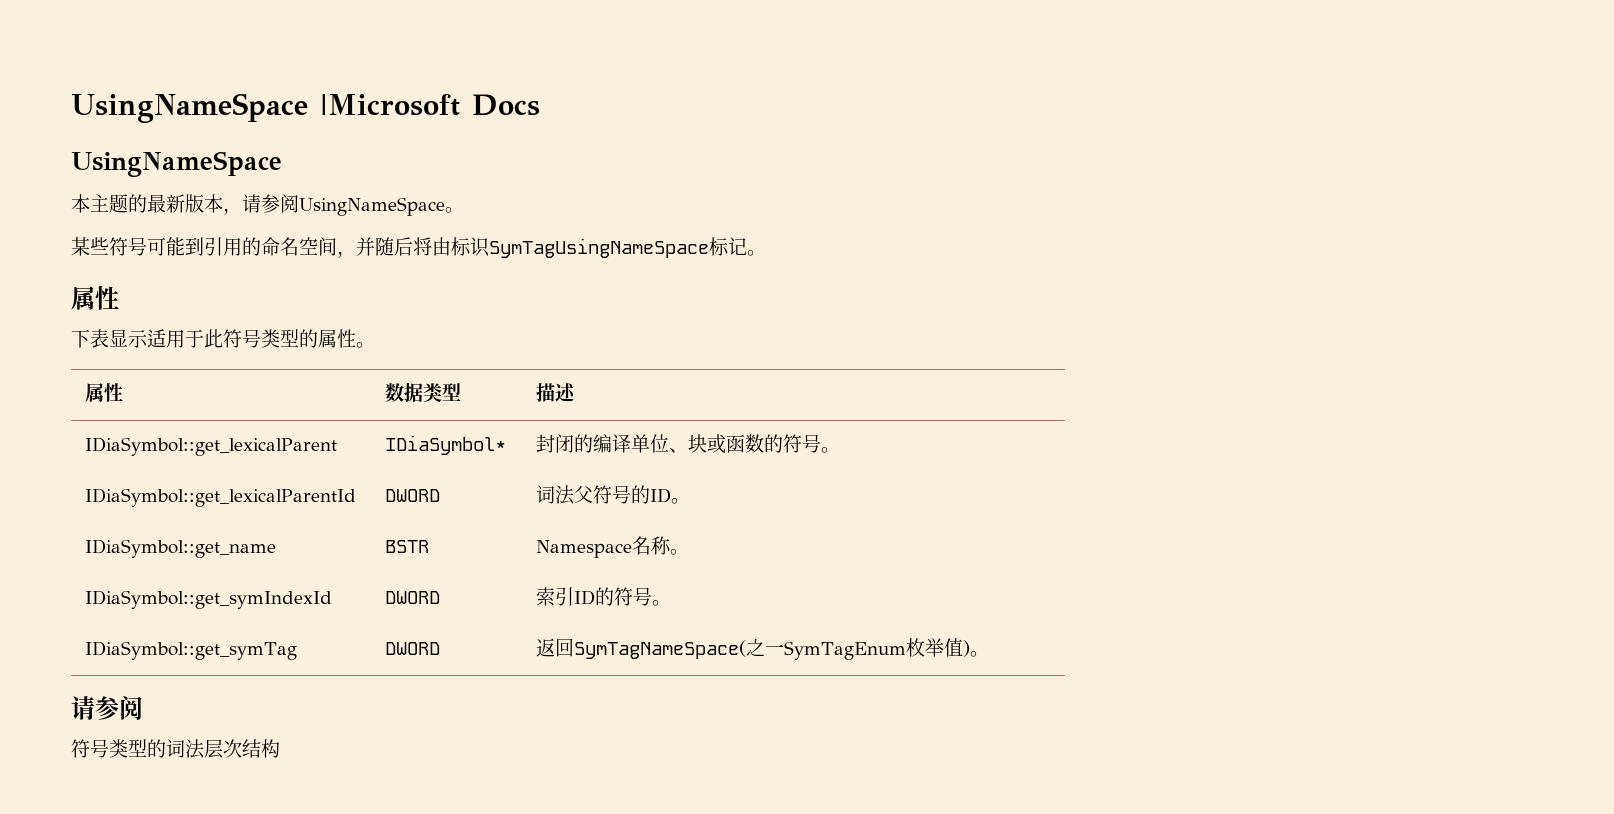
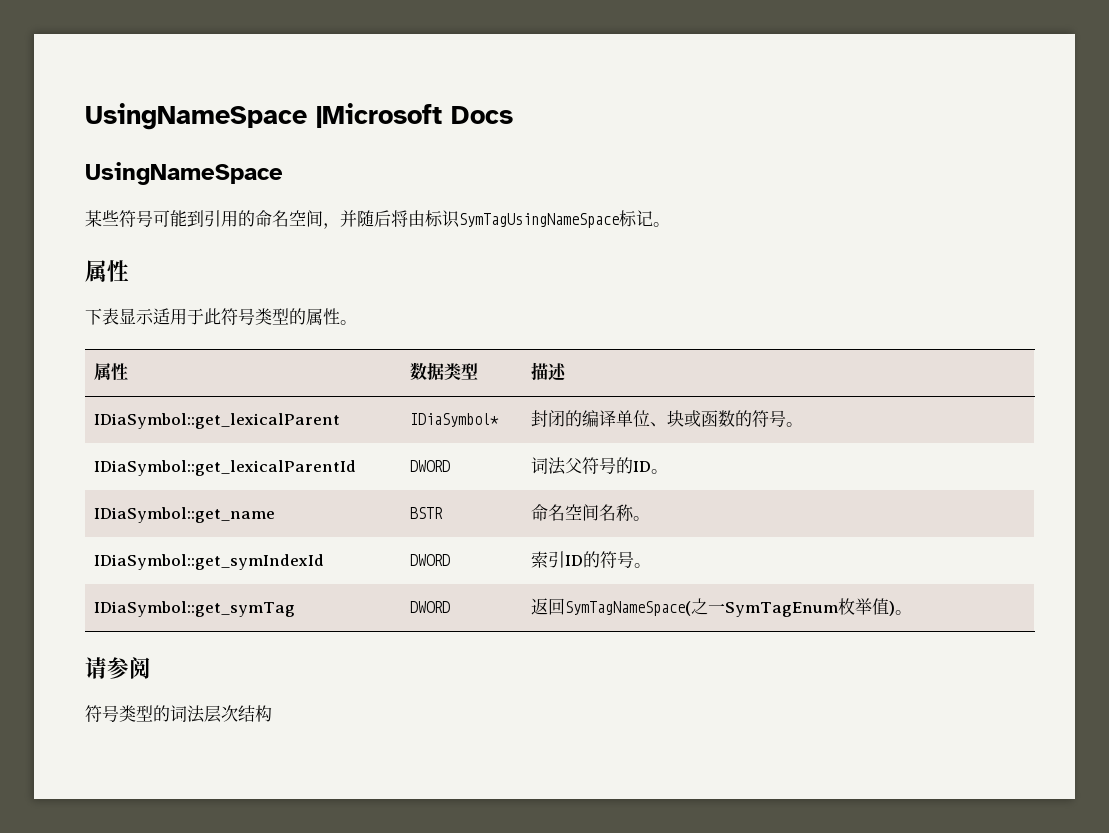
- 本主题的最新版本，请参阅UsingNameSpace。
- IDiaSymbol::get_name | BSTR | Namespace名称。
+ IDiaSymbol::get_name | BSTR | 命名空间名称。

